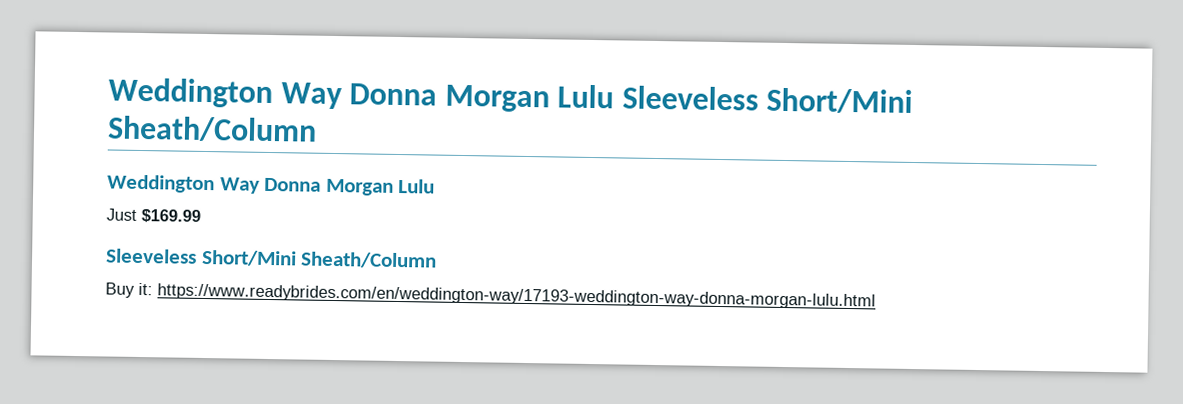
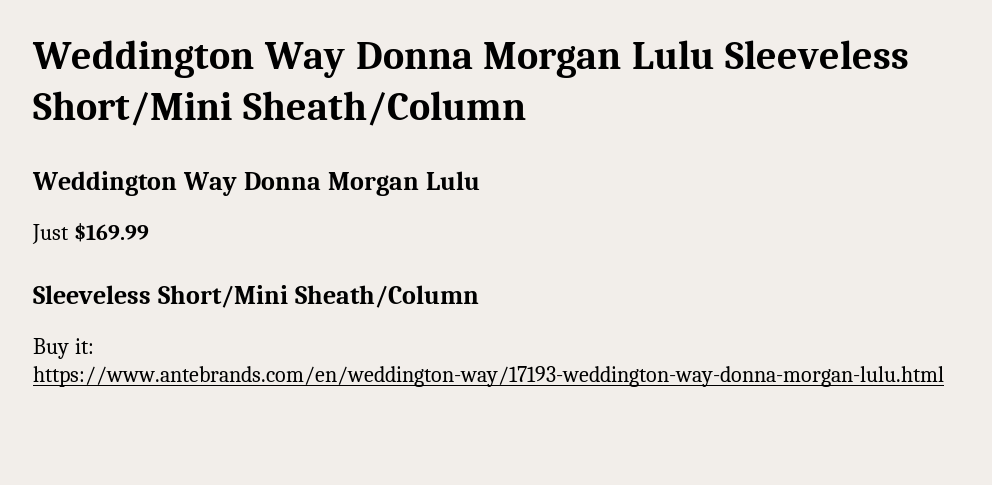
- Buy it: https://www.readybrides.com/en/weddington-way/17193-weddington-way-donna-morgan-lulu.html
+ Buy it: https://www.antebrands.com/en/weddington-way/17193-weddington-way-donna-morgan-lulu.html

